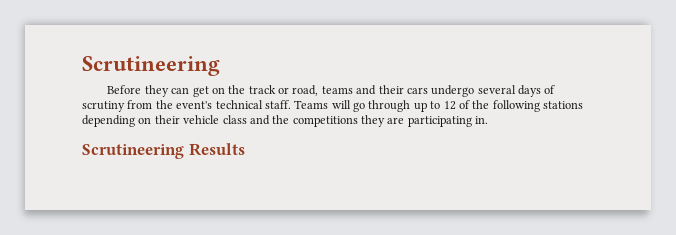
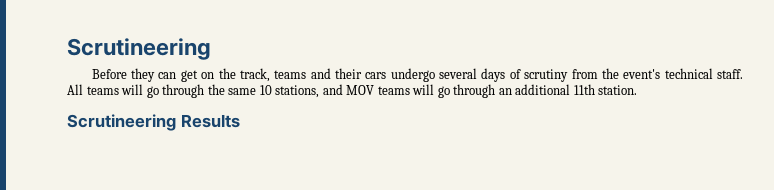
- Before they can get on the track or road, teams and their cars undergo several days of scrutiny from the event's technical staff.
+ Before they can get on the track, teams and their cars undergo several days of scrutiny from the event's technical staff.
- Teams will go through up to 12 of the following stations depending on their vehicle class and the competitions they are participating in.
+ All teams will go through the same 10 stations, and MOV teams will go through an additional 11th station.

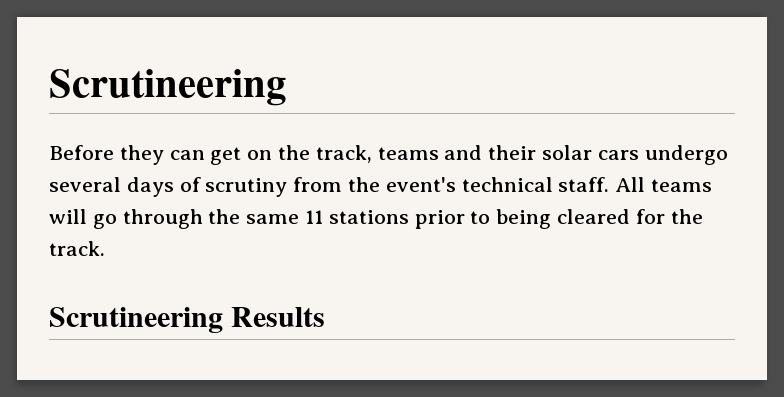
- Before they can get on the track, teams and their cars undergo several days of scrutiny from the event's technical staff.
+ Before they can get on the track, teams and their solar cars undergo several days of scrutiny from the event's technical staff.
- All teams will go through the same 10 stations, and MOV teams will go through an additional 11th station.
+ All teams will go through the same 11 stations prior to being cleared for the track.

